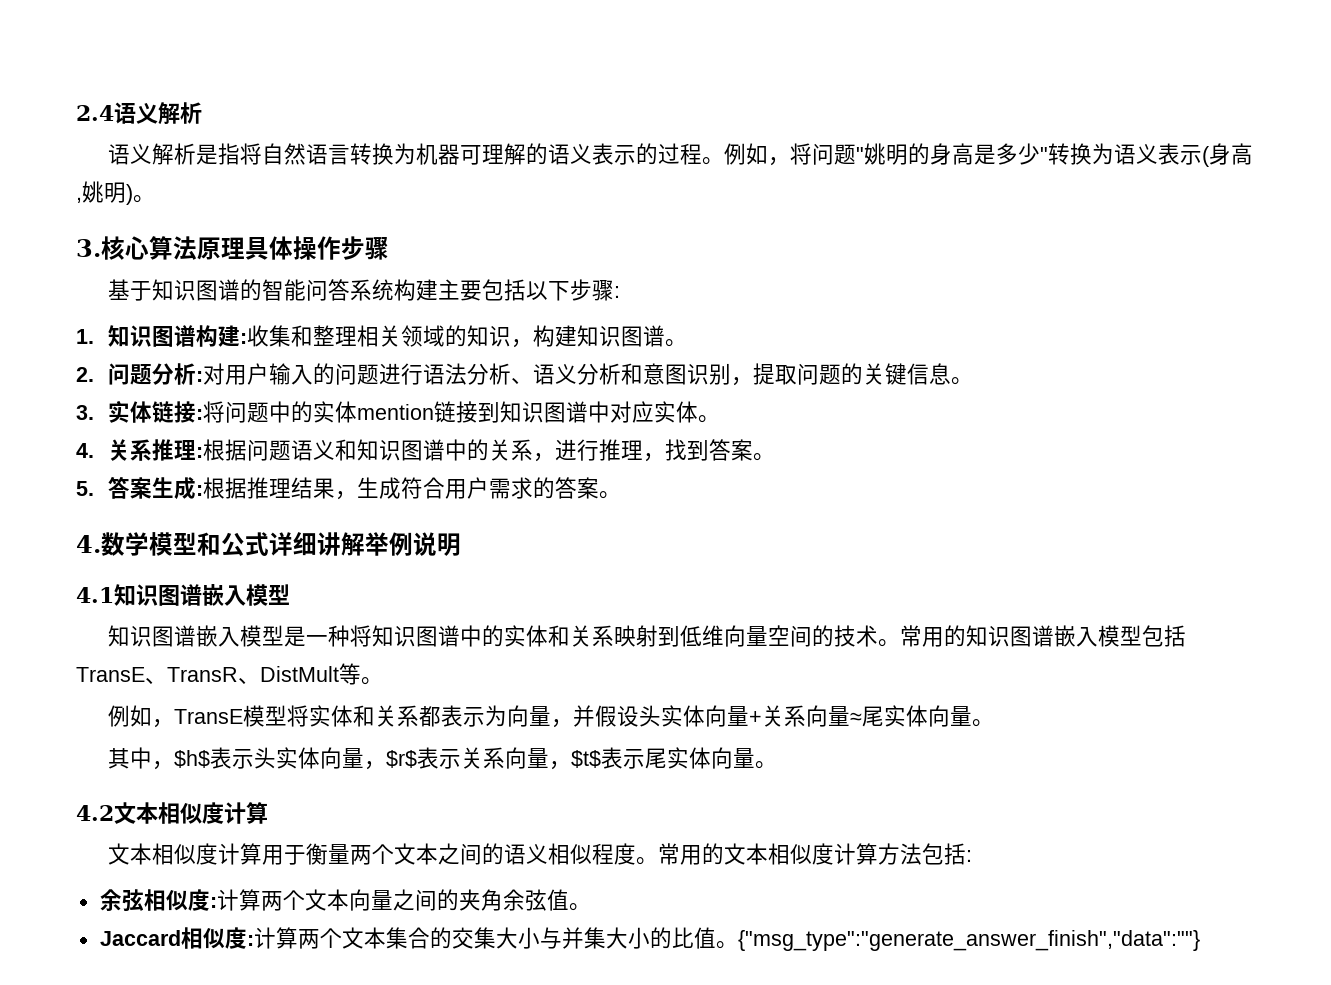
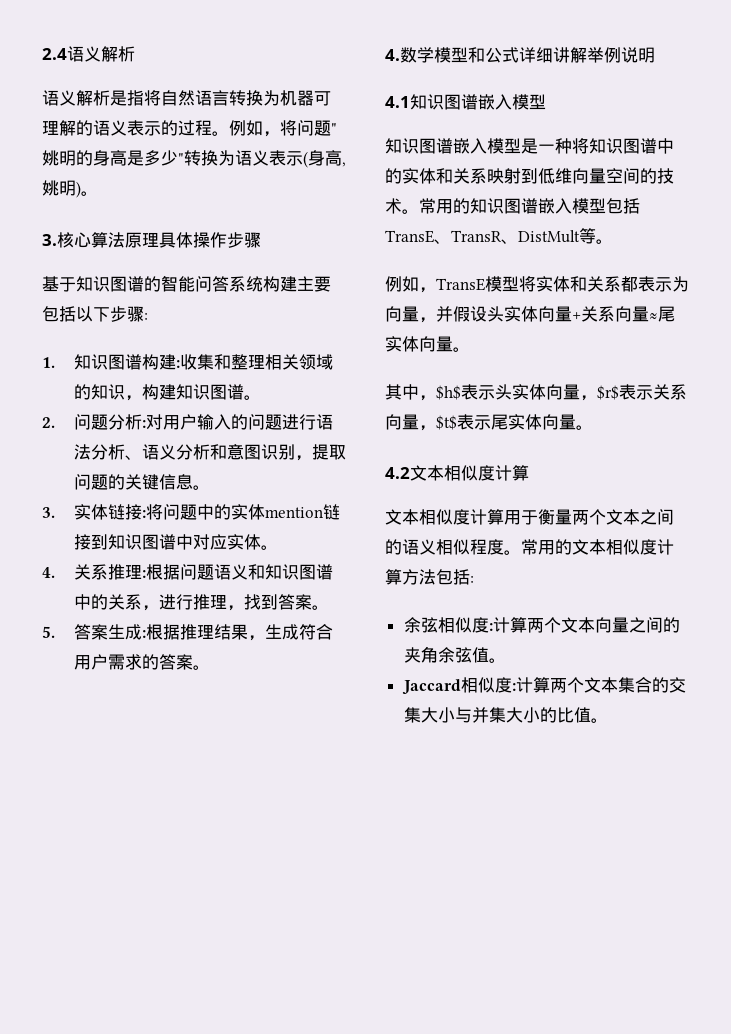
- {"msg_type":"generate_answer_finish","data":""}

